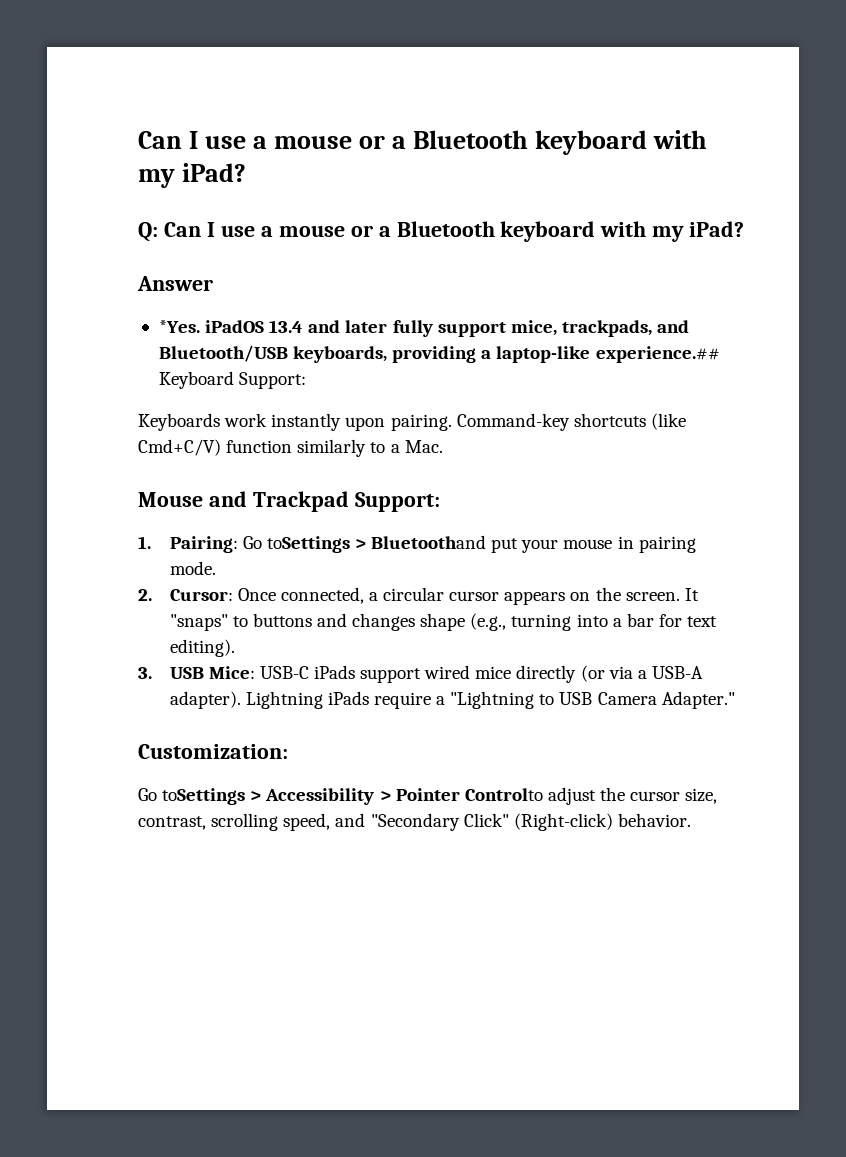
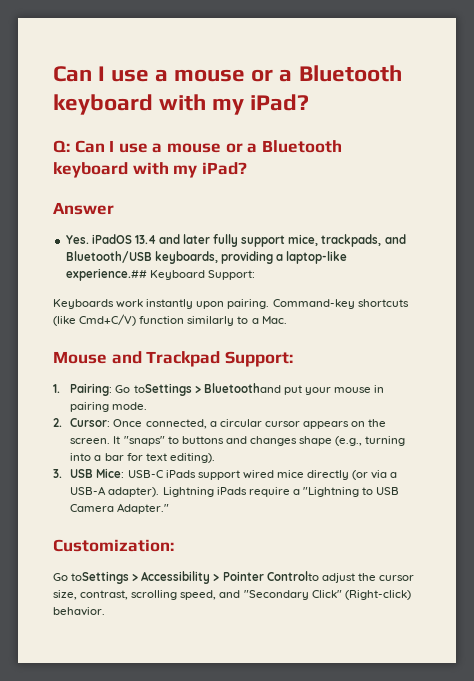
- *Yes. iPadOS 13.4 and later fully support mice, trackpads, and Bluetooth/USB keyboards, providing a laptop-like experience.## Keyboard Support:
+ Yes. iPadOS 13.4 and later fully support mice, trackpads, and Bluetooth/USB keyboards, providing a laptop-like experience.## Keyboard Support:

